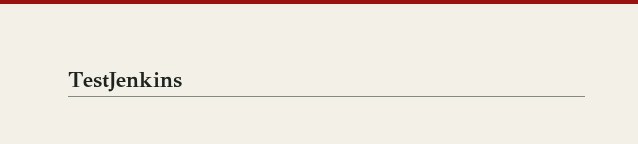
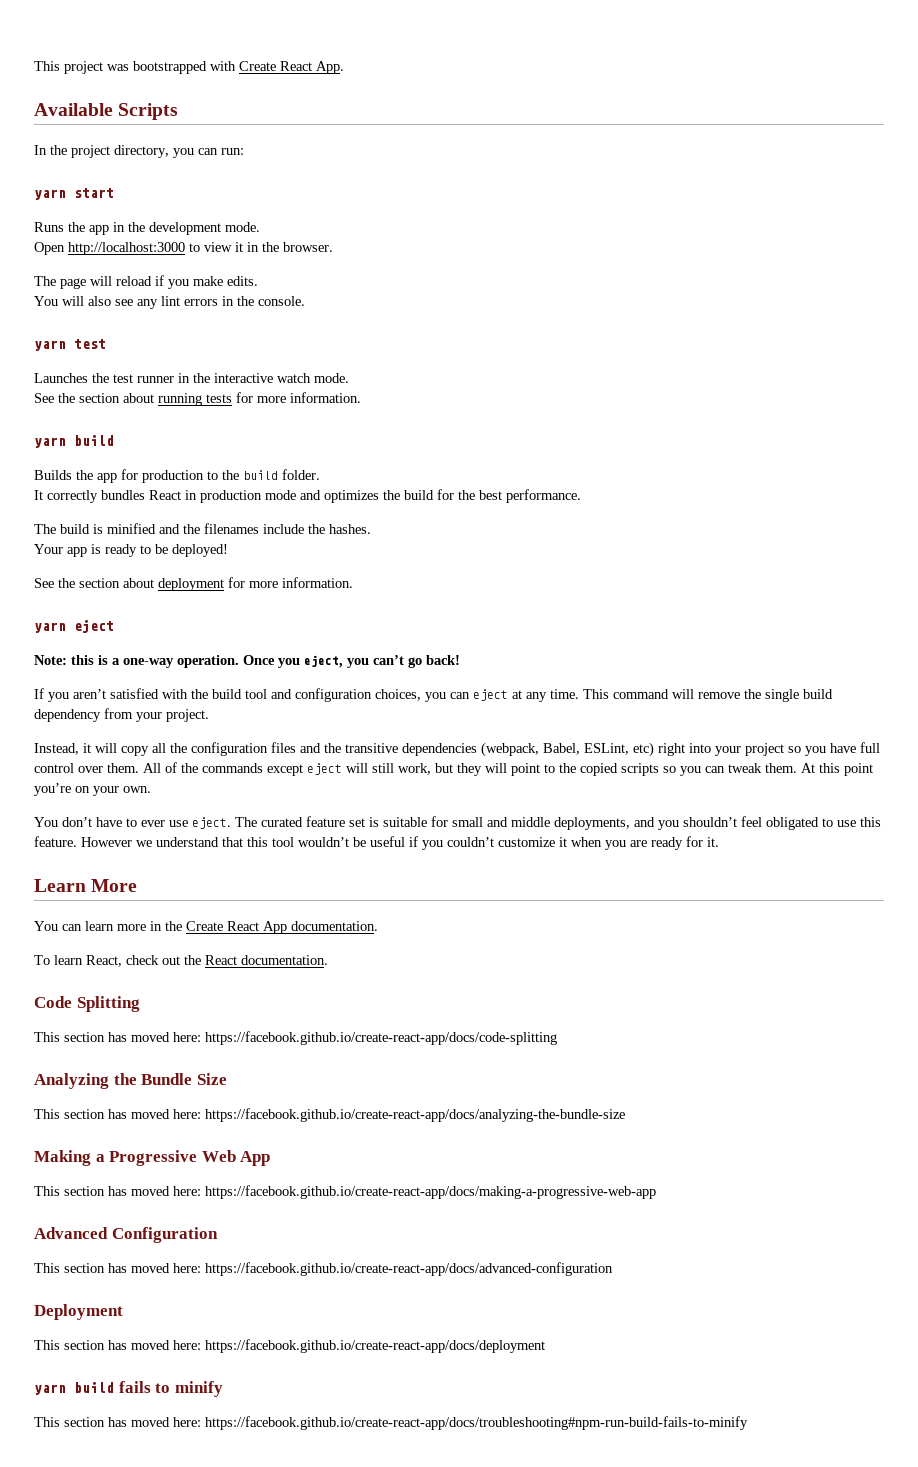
- TestJenkins
+ This project was bootstrapped with Create React App.
+ Available Scripts
+ In the project directory, you can run:
+ yarn start
+ Runs the app in the development mode.
+ Open http://localhost:3000 to view it in the browser.
+ The page will reload if you make edits.
+ You will also see any lint errors in the console.
+ yarn test
+ Launches the test runner in the interactive watch mode.
+ See the section about running tests for more information.
+ yarn build
+ Builds the app for production to the build folder.
+ It correctly bundles React in production mode and optimizes the build for the best performance.
+ The build is minified and the filenames include the hashes.
+ Your app is ready to be deployed!
+ See the section about deployment for more information.
+ yarn eject
+ Note: this is a one-way operation. Once you eject, you can’t go back!
+ If you aren’t satisfied with the build tool and configuration choices, you can eject at any time. This command will remove the single build dependency from your project.
+ Instead, it will copy all the configuration files and the transitive dependencies (webpack, Babel, ESLint, etc) right into your project so you have full control over them. All of the commands except eject will still work, but they will point to the copied scripts so you can tweak them. At this point you’re on your own.
+ You don’t have to ever use eject. The curated feature set is suitable for small and middle deployments, and you shouldn’t feel obligated to use this feature. However we understand that this tool wouldn’t be useful if you couldn’t customize it when you are ready for it.
+ Learn More
+ You can learn more in the Create React App documentation.
+ To learn React, check out the React documentation.
+ Code Splitting
+ This section has moved here: https://facebook.github.io/create-react-app/docs/code-splitting
+ Analyzing the Bundle Size
+ This section has moved here: https://facebook.github.io/create-react-app/docs/analyzing-the-bundle-size
+ Making a Progressive Web App
+ This section has moved here: https://facebook.github.io/create-react-app/docs/making-a-progressive-web-app
+ Advanced Configuration
+ This section has moved here: https://facebook.github.io/create-react-app/docs/advanced-configuration
+ Deployment
+ This section has moved here: https://facebook.github.io/create-react-app/docs/deployment
+ yarn build fails to minify
+ This section has moved here: https://facebook.github.io/create-react-app/docs/troubleshooting#npm-run-build-fails-to-minify

